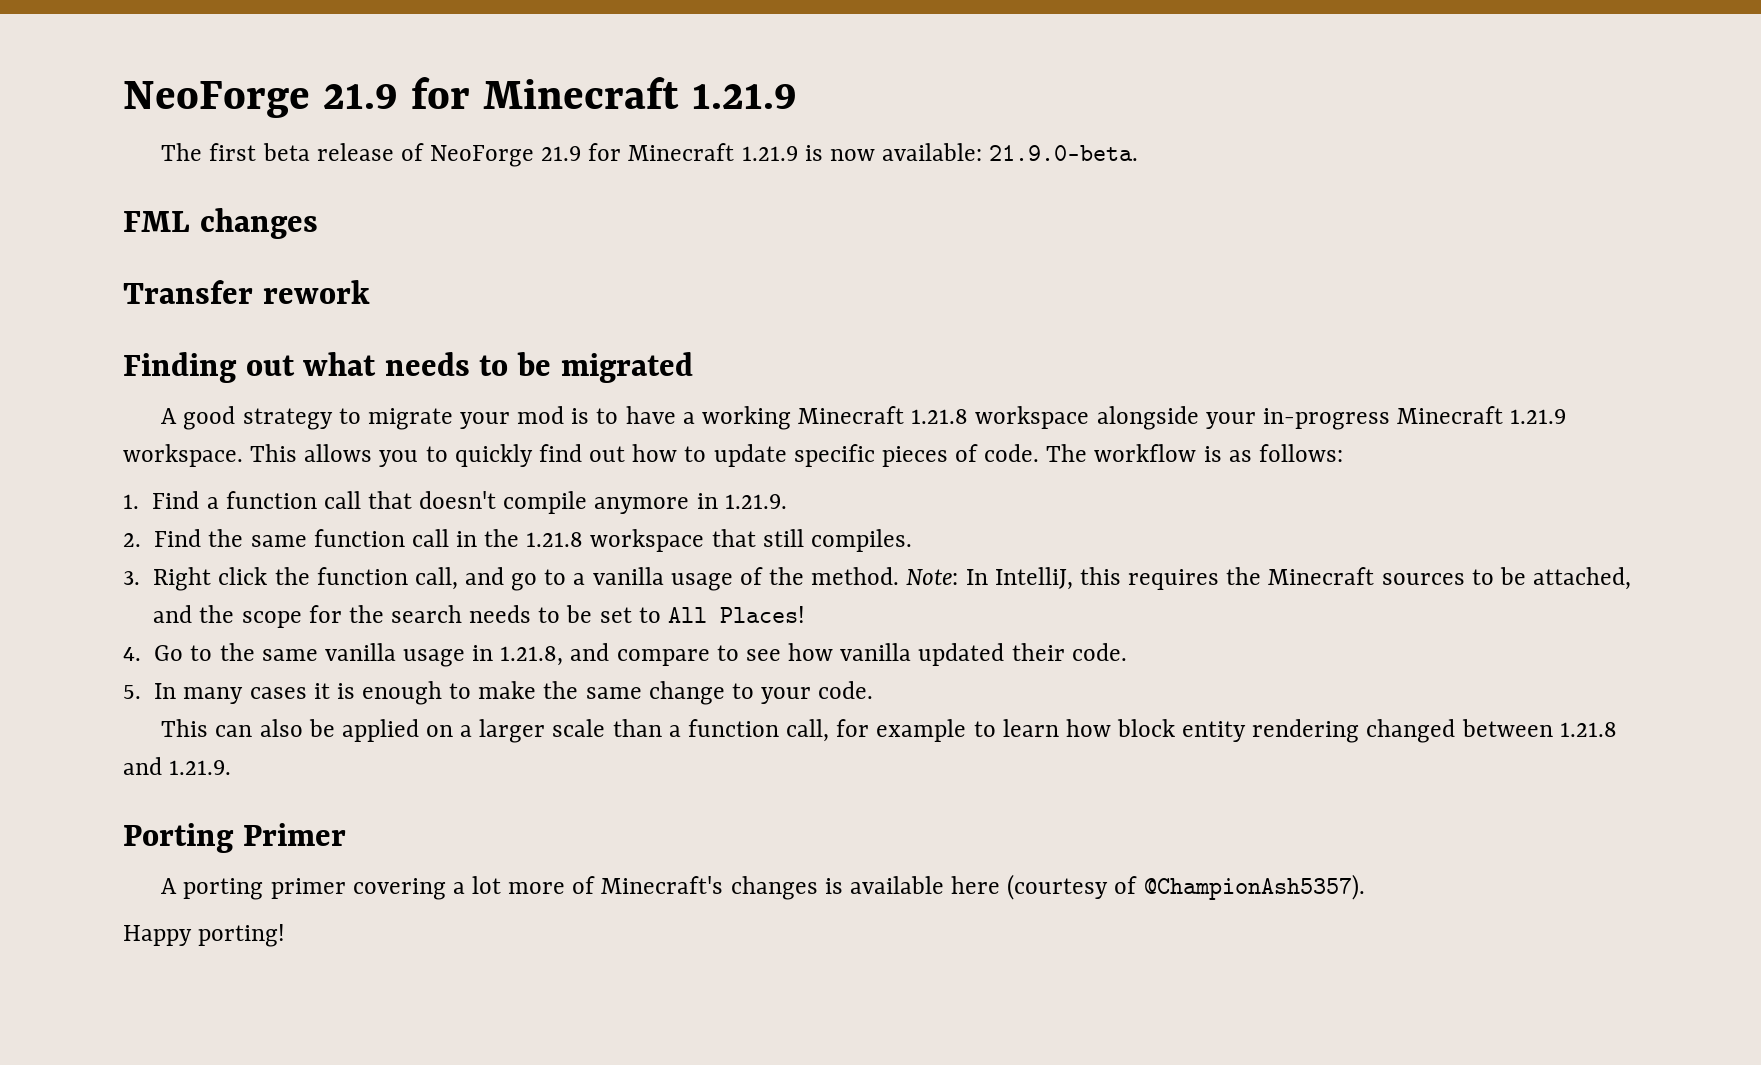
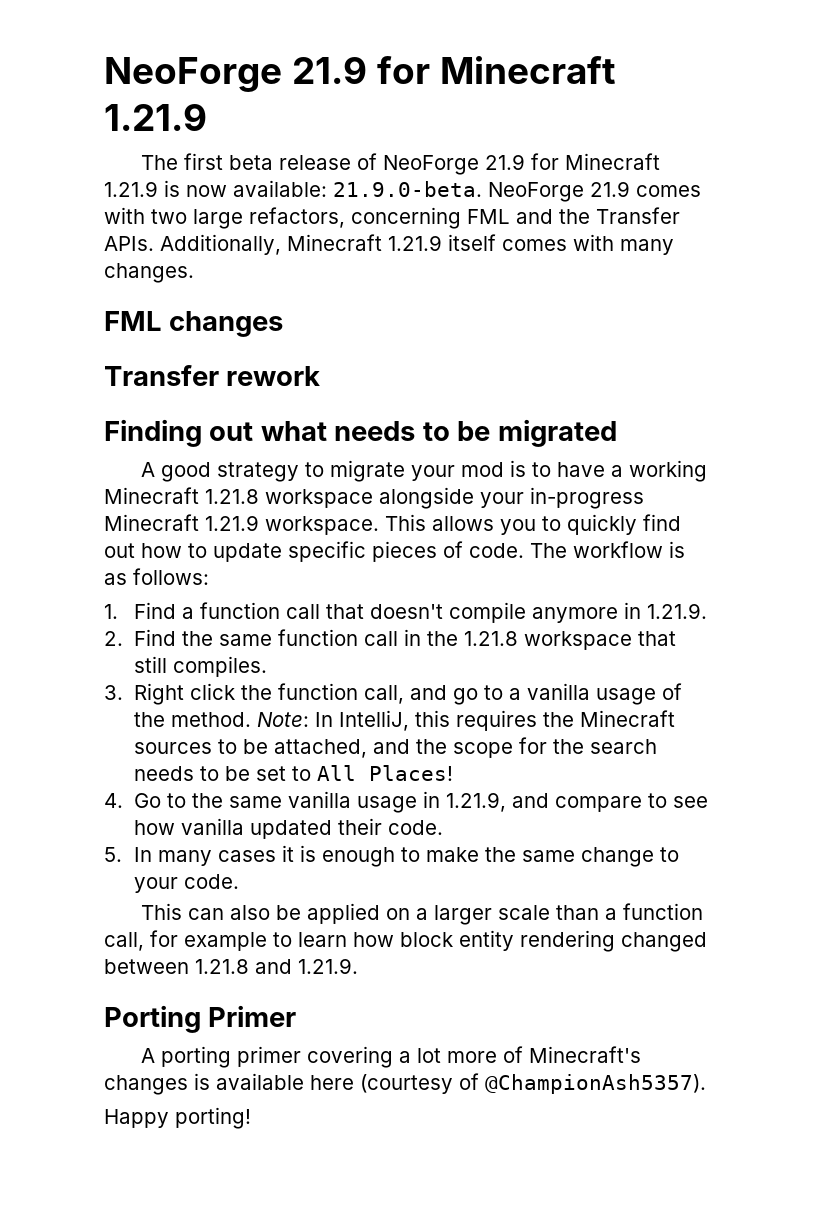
- The first beta release of NeoForge 21.9 for Minecraft 1.21.9 is now available: 21.9.0-beta.
+ The first beta release of NeoForge 21.9 for Minecraft 1.21.9 is now available: 21.9.0-beta. NeoForge 21.9 comes with two large refactors, concerning FML and the Transfer APIs. Additionally, Minecraft 1.21.9 itself comes with many changes.
- 4. Go to the same vanilla usage in 1.21.8, and compare to see how vanilla updated their code.
+ 4. Go to the same vanilla usage in 1.21.9, and compare to see how vanilla updated their code.

